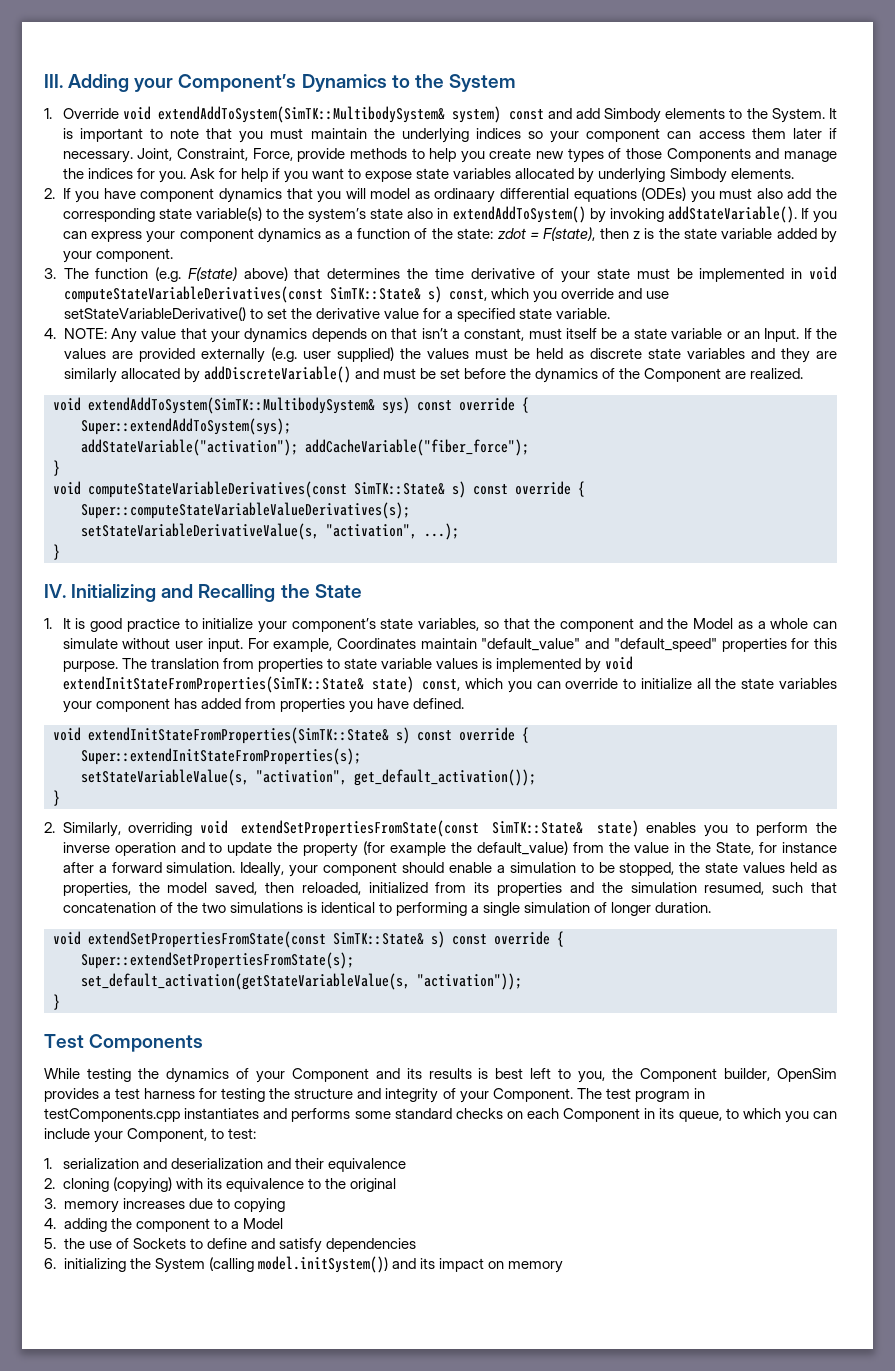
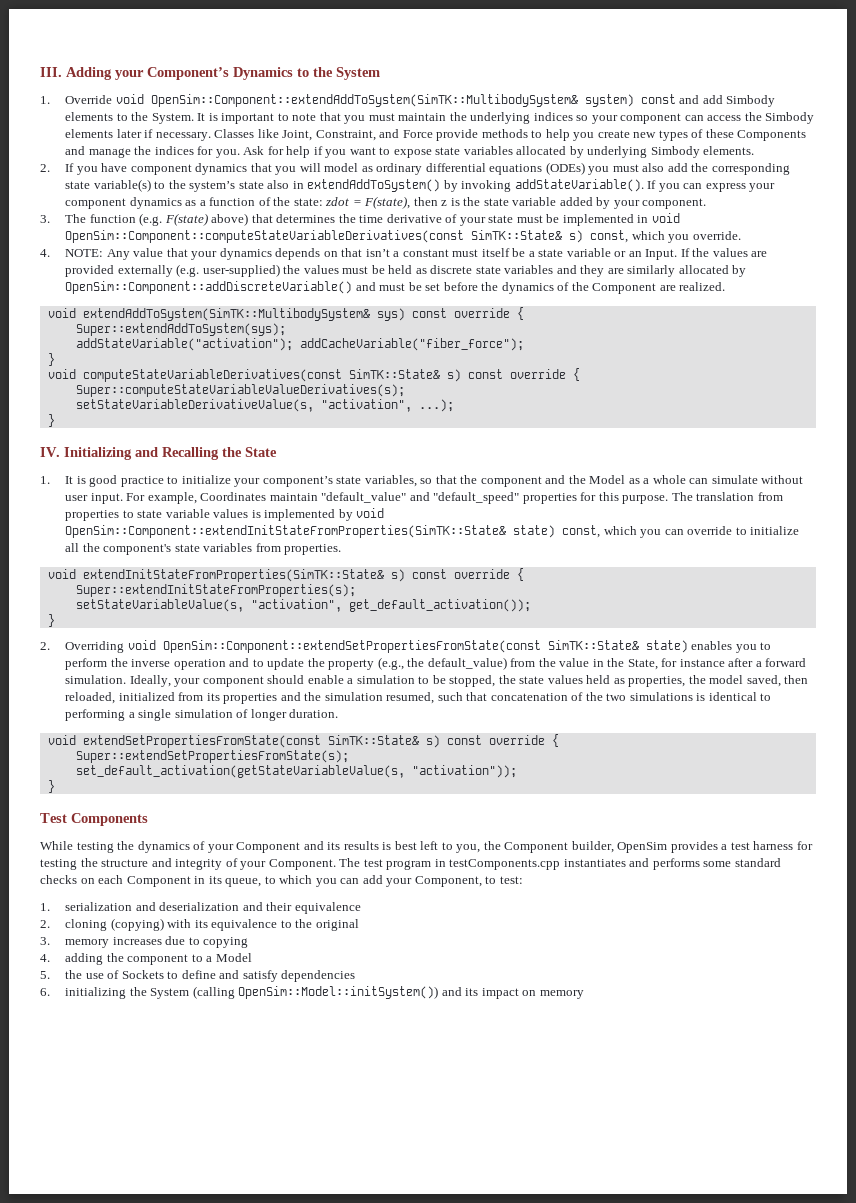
- 1. Override void extendAddToSystem(SimTK::MultibodySystem& system) const and add Simbody elements to the System.
+ 1. Override void OpenSim::Component::extendAddToSystem(SimTK::MultibodySystem& system) const and add Simbody elements to the System.
- It is important to note that you must maintain the underlying indices so your component can access them later if necessary. Joint, Constraint, Force, provide methods to help you create new types of those Components and manage the indices for you.
+ It is important to note that you must maintain the underlying indices so your component can access the Simbody elements later if necessary. Classes like Joint, Constraint, and Force provide methods to help you create new types of these Components and manage the indices for you.
- 2. If you have component dynamics that you will model as ordinaary differential equations (ODEs) you must also add the corresponding state variable(s) to the system’s state also in extendAddToSystem() by invoking addStateVariable().
+ 2. If you have component dynamics that you will model as ordinary differential equations (ODEs) you must also add the corresponding state variable(s) to the system’s state also in extendAddToSystem() by invoking addStateVariable().
- 3. The function (e.g. F(state) above) that determines the time derivative of your state must be implemented in void computeStateVariableDerivatives(const SimTK::State& s) const, which you override and use setStateVariableDerivative() to set the derivative value for a specified state variable.
+ 3. The function (e.g. F(state) above) that determines the time derivative of your state must be implemented in void OpenSim::Component::computeStateVariableDerivatives(const SimTK::State& s) const, which you override.
- 4. NOTE: Any value that your dynamics depends on that isn’t a constant, must itself be a state variable or an Input.
+ 4. NOTE: Any value that your dynamics depends on that isn’t a constant must itself be a state variable or an Input.
- If the values are provided externally (e.g. user supplied) the values must be held as discrete state variables and they are similarly allocated by addDiscreteVariable() and must be set before the dynamics of the Component are realized.
+ If the values are provided externally (e.g. user-supplied) the values must be held as discrete state variables and they are similarly allocated by OpenSim::Component::addDiscreteVariable() and must be set before the dynamics of the Component are realized.
- The translation from properties to state variable values is implemented by void extendInitStateFromProperties(SimTK::State& state) const, which you can override to initialize all the state variables your component has added from properties you have defined.
+ The translation from properties to state variable values is implemented by void OpenSim::Component::extendInitStateFromProperties(SimTK::State& state) const, which you can override to initialize all the component's state variables from properties.
- 2. Similarly, overriding void extendSetPropertiesFromState(const SimTK::State& state) enables you to perform the inverse operation and to update the property (for example the default_value) from the value in the State, for instance after a forward simulation.
+ 2. Overriding void OpenSim::Component::extendSetPropertiesFromState(const SimTK::State& state) enables you to perform the inverse operation and to update the property (e.g., the default_value) from the value in the State, for instance after a forward simulation.
- The test program in testComponents.cpp instantiates and performs some standard checks on each Component in its queue, to which you can include your Component, to test:
+ The test program in testComponents.cpp instantiates and performs some standard checks on each Component in its queue, to which you can add your Component, to test:
- 6. initializing the System (calling model.initSystem()) and its impact on memory
+ 6. initializing the System (calling OpenSim::Model::initSystem()) and its impact on memory

